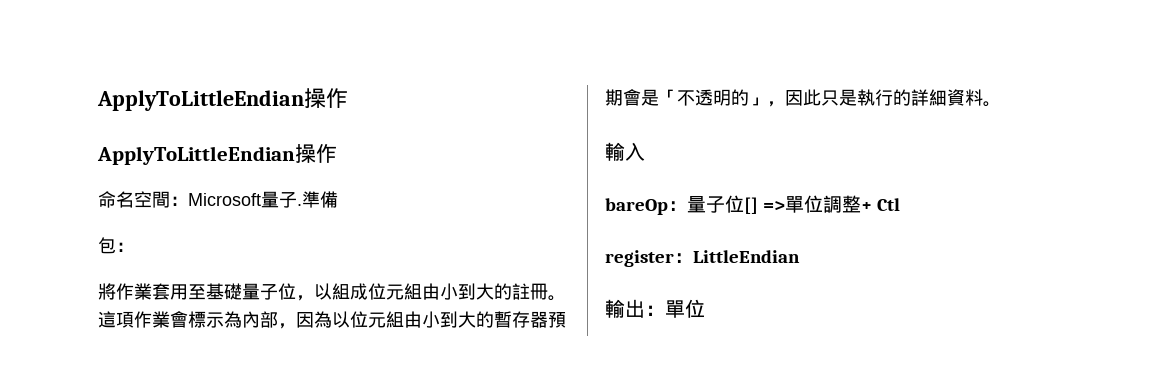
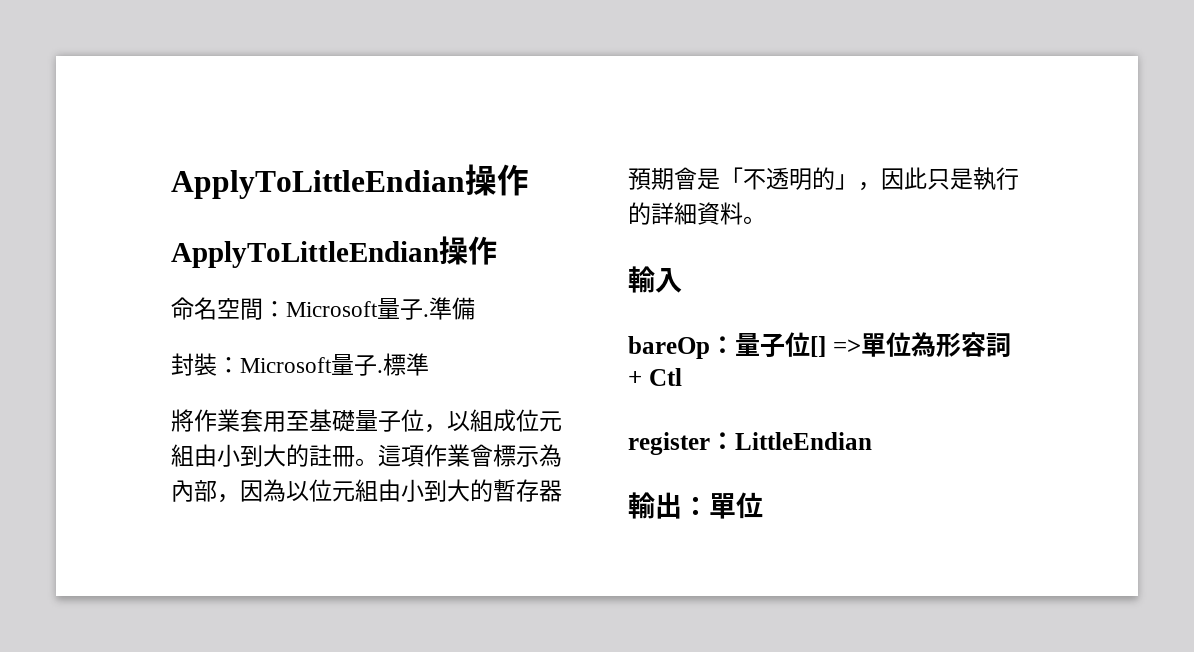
- 包：
+ 封裝：Microsoft量子.標準
- bareOp：量子位[] =>單位調整+ Ctl
+ bareOp：量子位[] =>單位為形容詞+ Ctl

